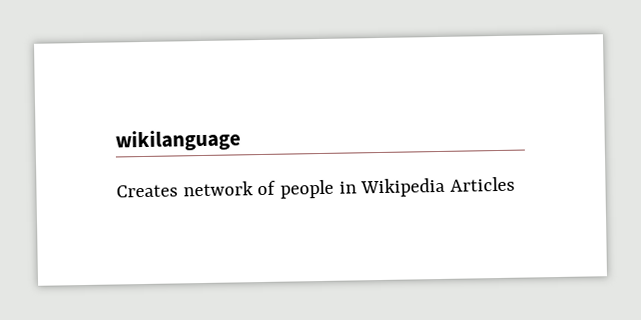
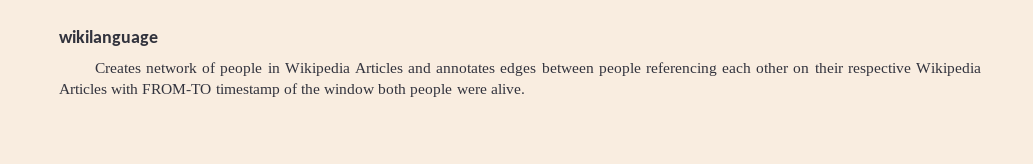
- Creates network of people in Wikipedia Articles
+ Creates network of people in Wikipedia Articles and annotates edges between people referencing each other on their respective Wikipedia Articles with FROM-TO timestamp of the window both people were alive.

